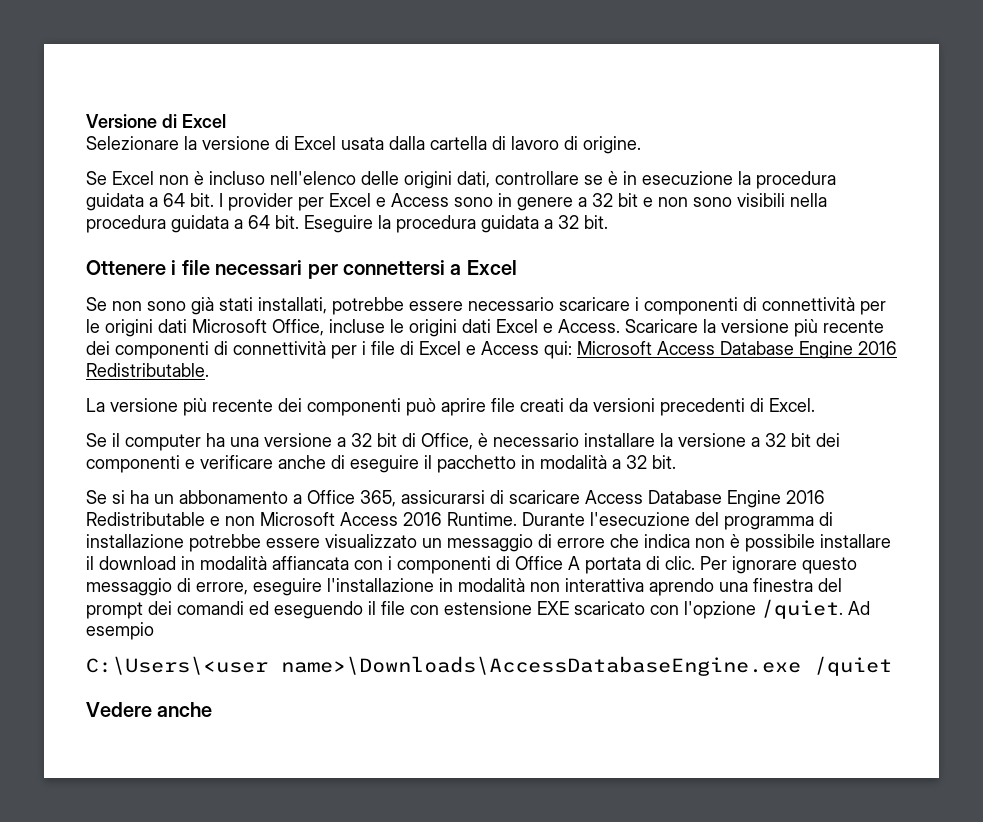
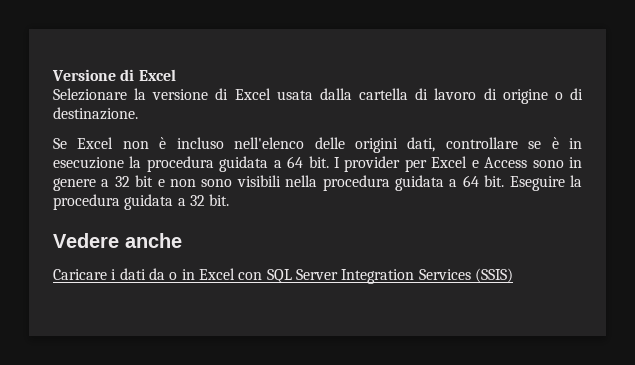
- Selezionare la versione di Excel usata dalla cartella di lavoro di origine.
+ Selezionare la versione di Excel usata dalla cartella di lavoro di origine o di destinazione.
- Ottenere i file necessari per connettersi a Excel
- Se non sono già stati installati, potrebbe essere necessario scaricare i componenti di connettività per le origini dati Microsoft Office, incluse le origini dati Excel e Access. Scaricare la versione più recente dei componenti di connettività per i file di Excel e Access qui: Microsoft Access Database Engine 2016 Redistributable.
- La versione più recente dei componenti può aprire file creati da versioni precedenti di Excel.
- Se il computer ha una versione a 32 bit di Office, è necessario installare la versione a 32 bit dei componenti e verificare anche di eseguire il pacchetto in modalità a 32 bit.
- Se si ha un abbonamento a Office 365, assicurarsi di scaricare Access Database Engine 2016 Redistributable e non Microsoft Access 2016 Runtime. Durante l'esecuzione del programma di installazione potrebbe essere visualizzato un messaggio di errore che indica non è possibile installare il download in modalità affiancata con i componenti di Office A portata di clic. Per ignorare questo messaggio di errore, eseguire l'installazione in modalità non interattiva aprendo una finestra del prompt dei comandi ed eseguendo il file con estensione EXE scaricato con l'opzione /quiet. Ad esempio
- C:\Users\<user name>\Downloads\AccessDatabaseEngine.exe /quiet
  Vedere anche
+ Caricare i dati da o in Excel con SQL Server Integration Services (SSIS)

